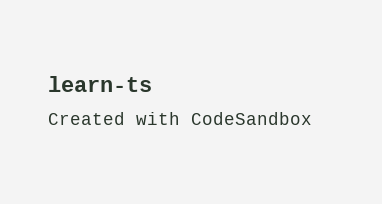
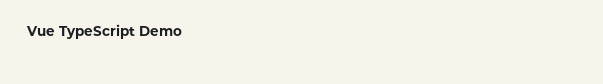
- learn-ts
- Created with CodeSandbox
+ Vue TypeScript Demo

